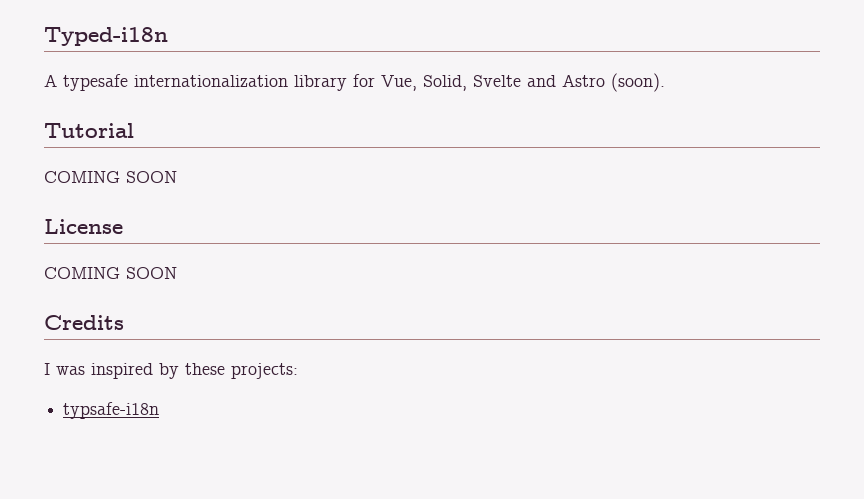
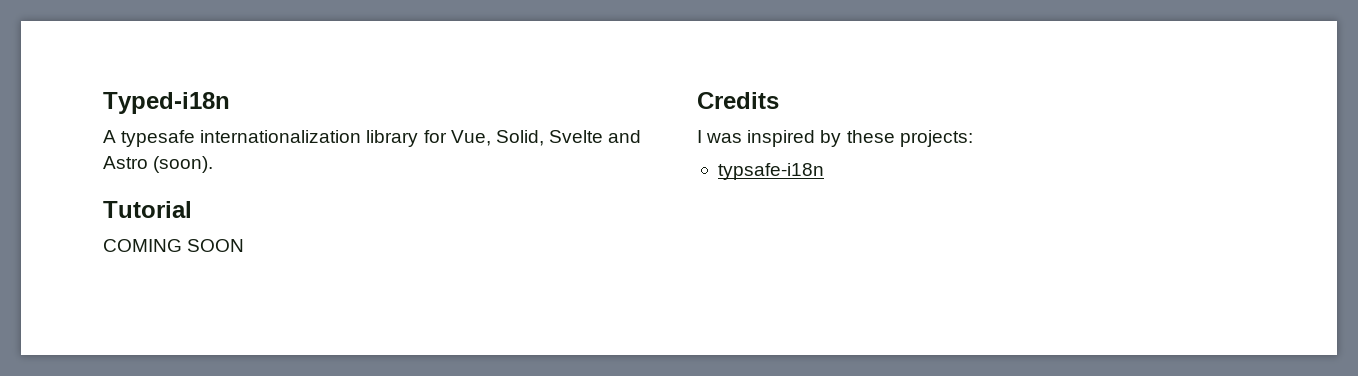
- License
- COMING SOON

